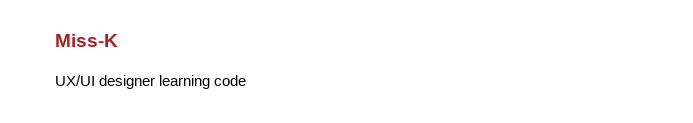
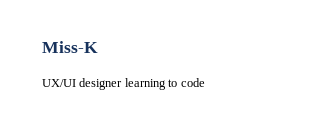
- UX/UI designer learning code
+ UX/UI designer learning to code

